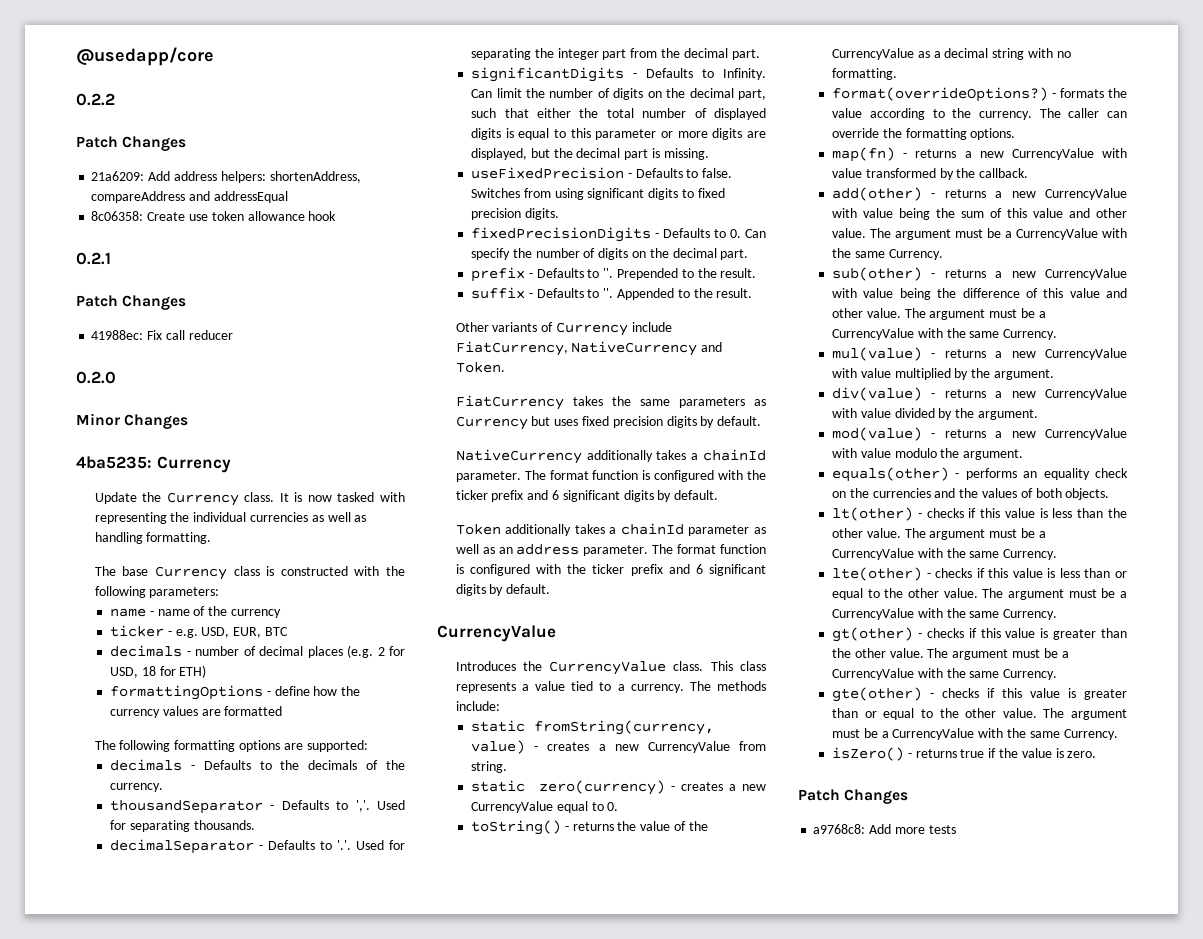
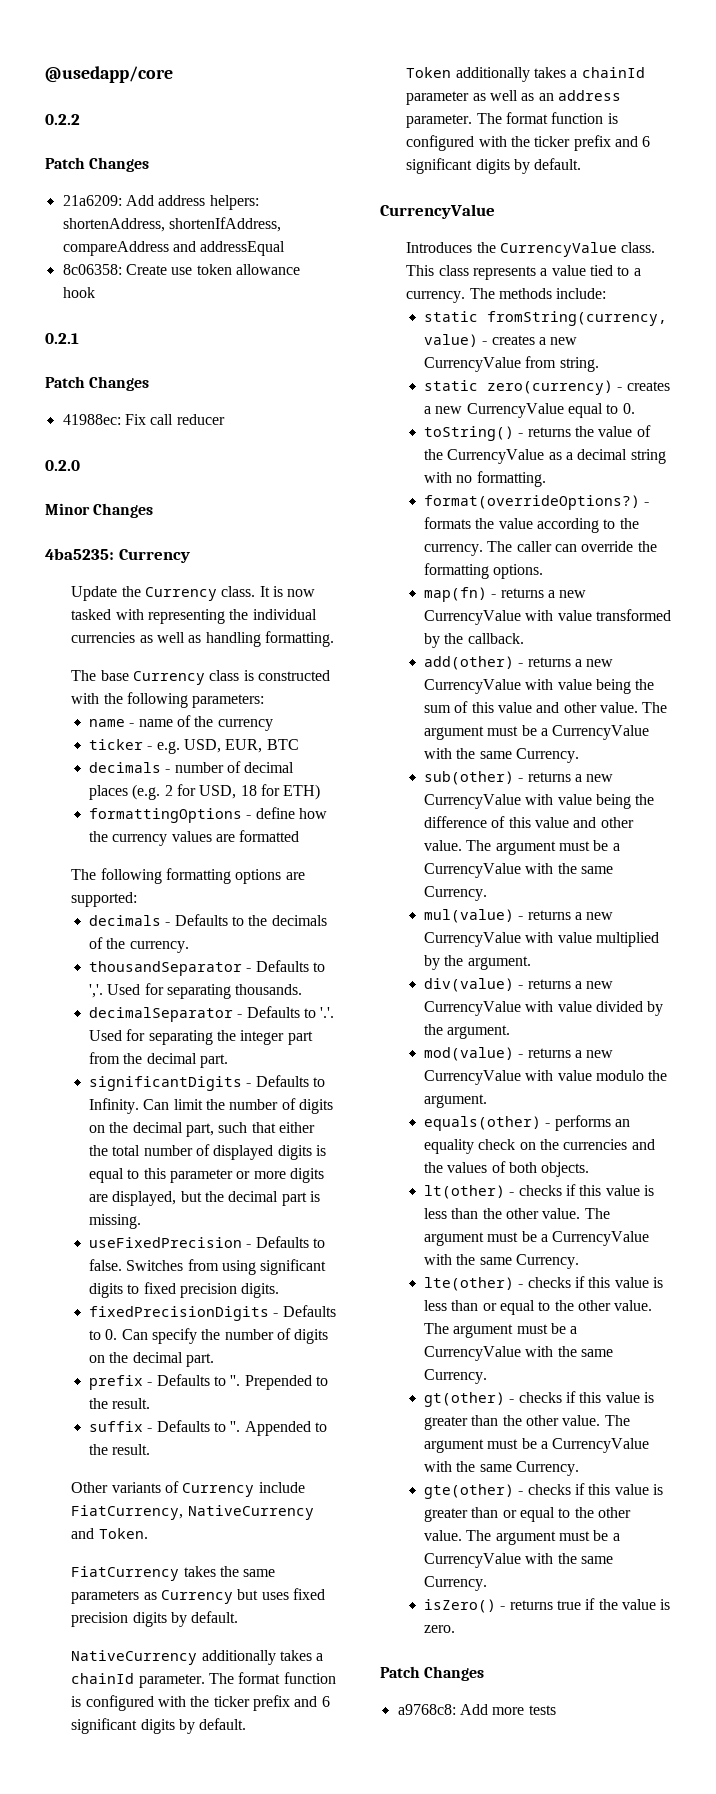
- 21a6209: Add address helpers: shortenAddress, compareAddress and addressEqual
+ 21a6209: Add address helpers: shortenAddress, shortenIfAddress, compareAddress and addressEqual

